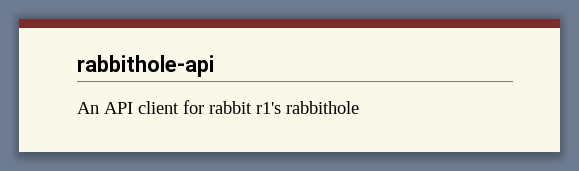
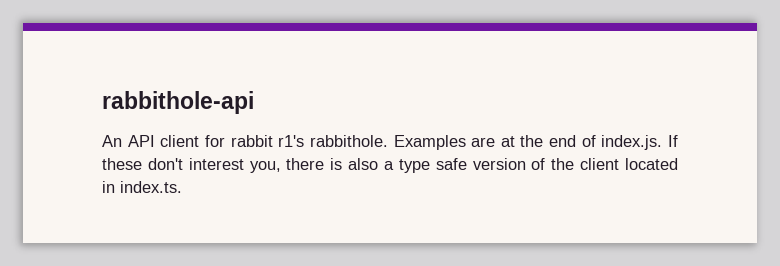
- An API client for rabbit r1's rabbithole
+ An API client for rabbit r1's rabbithole. Examples are at the end of index.js. If these don't interest you, there is also a type safe version of the client located in index.ts.

